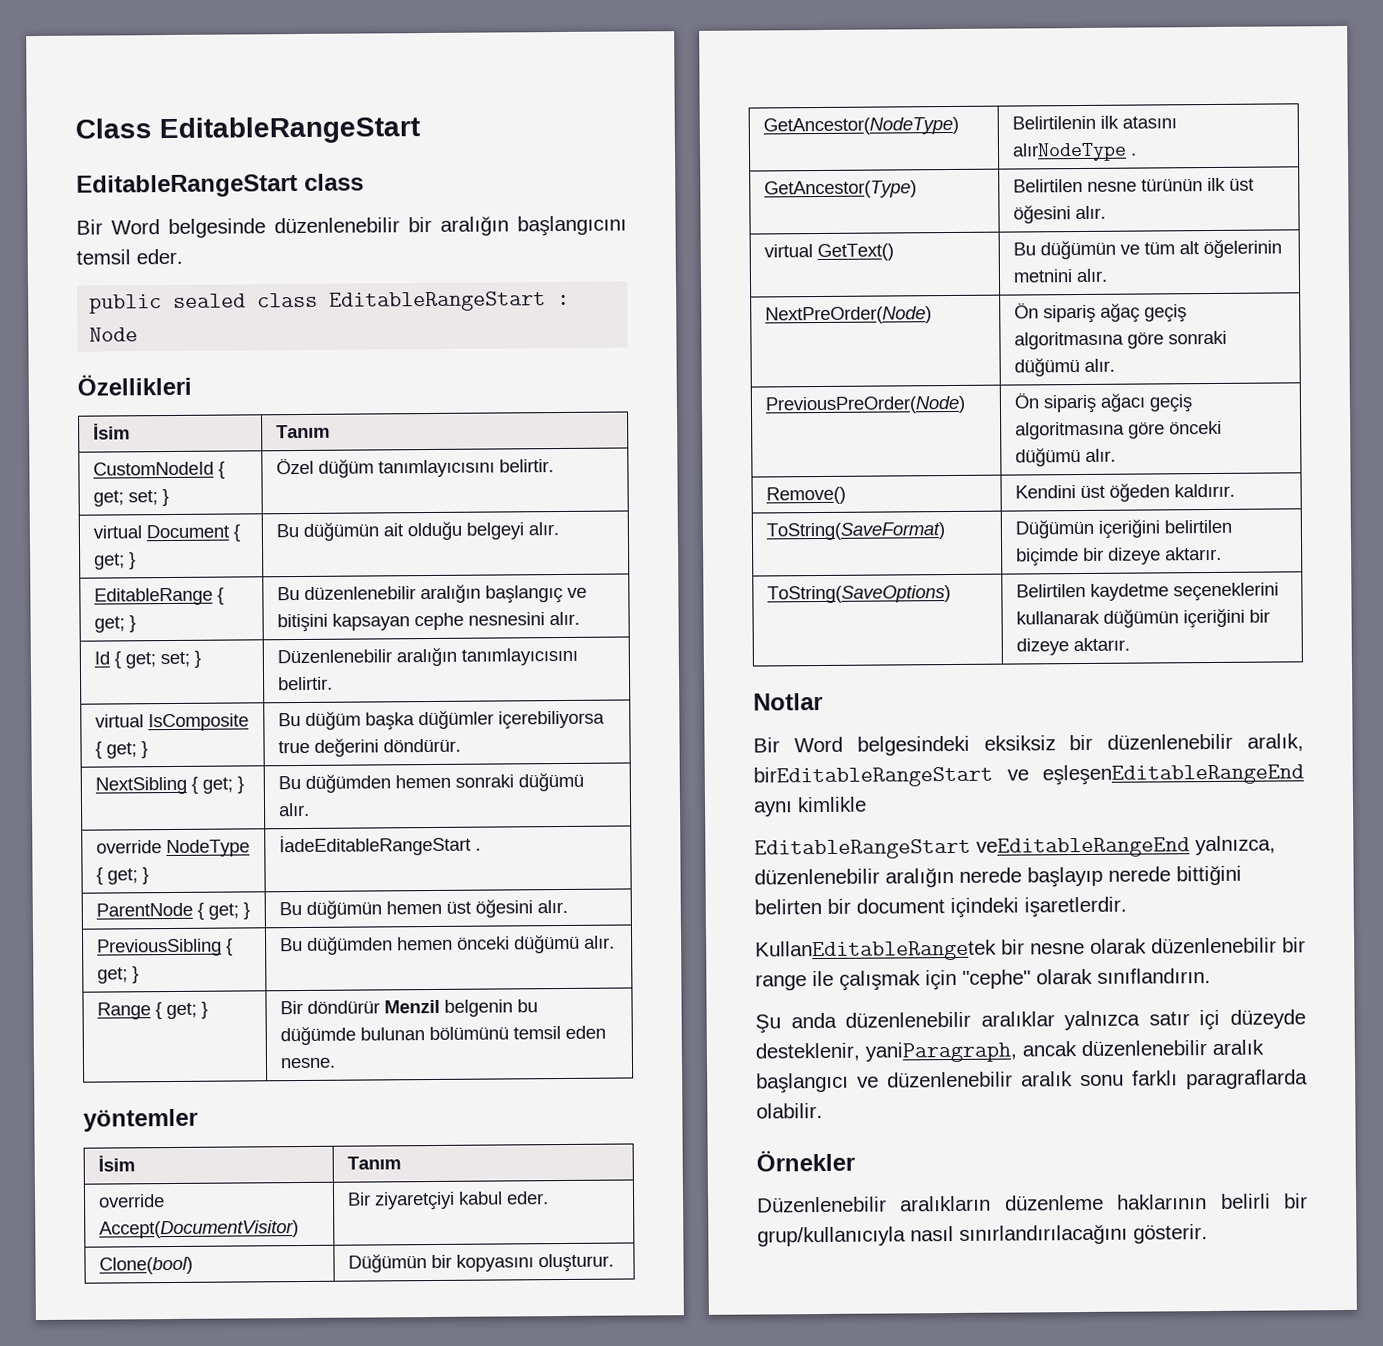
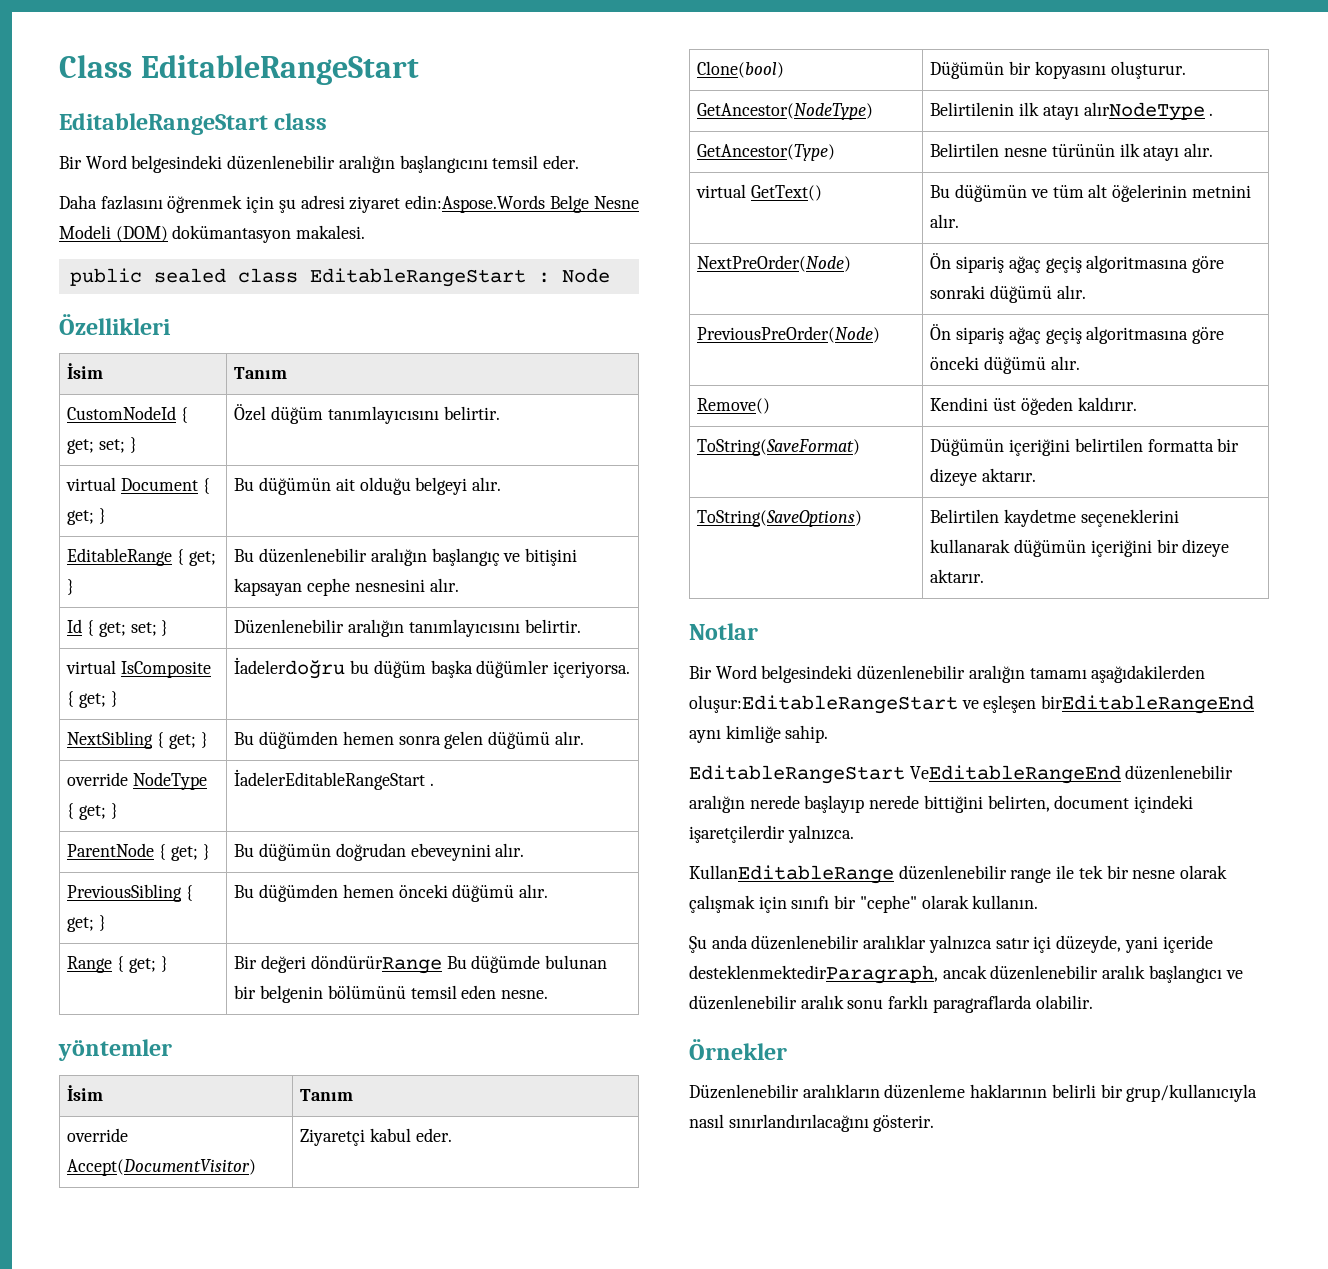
- Bir Word belgesinde düzenlenebilir bir aralığın başlangıcını temsil eder.
+ Bir Word belgesindeki düzenlenebilir aralığın başlangıcını temsil eder.
+ Daha fazlasını öğrenmek için şu adresi ziyaret edin:Aspose.Words Belge Nesne Modeli (DOM) dokümantasyon makalesi.
- virtual IsComposite { get; } | Bu düğüm başka düğümler içerebiliyorsa true değerini döndürür.
+ virtual IsComposite { get; } | İadelerdoğru bu düğüm başka düğümler içeriyorsa.
- NextSibling { get; } | Bu düğümden hemen sonraki düğümü alır.
+ NextSibling { get; } | Bu düğümden hemen sonra gelen düğümü alır.
- override NodeType { get; } | İadeEditableRangeStart .
+ override NodeType { get; } | İadelerEditableRangeStart .
- ParentNode { get; } | Bu düğümün hemen üst öğesini alır.
+ ParentNode { get; } | Bu düğümün doğrudan ebeveynini alır.
- Range { get; } | Bir döndürür Menzil belgenin bu düğümde bulunan bölümünü temsil eden nesne.
+ Range { get; } | Bir değeri döndürürRange Bu düğümde bulunan bir belgenin bölümünü temsil eden nesne.
- override Accept(DocumentVisitor) | Bir ziyaretçiyi kabul eder.
+ override Accept(DocumentVisitor) | Ziyaretçi kabul eder.
- GetAncestor(NodeType) | Belirtilenin ilk atasını alırNodeType .
+ GetAncestor(NodeType) | Belirtilenin ilk atayı alırNodeType .
- GetAncestor(Type) | Belirtilen nesne türünün ilk üst öğesini alır.
+ GetAncestor(Type) | Belirtilen nesne türünün ilk atayı alır.
- PreviousPreOrder(Node) | Ön sipariş ağacı geçiş algoritmasına göre önceki düğümü alır.
+ PreviousPreOrder(Node) | Ön sipariş ağaç geçiş algoritmasına göre önceki düğümü alır.
- ToString(SaveFormat) | Düğümün içeriğini belirtilen biçimde bir dizeye aktarır.
+ ToString(SaveFormat) | Düğümün içeriğini belirtilen formatta bir dizeye aktarır.
- Bir Word belgesindeki eksiksiz bir düzenlenebilir aralık, birEditableRangeStart ve eşleşenEditableRangeEnd aynı kimlikle
- EditableRangeStart veEditableRangeEnd yalnızca, düzenlenebilir aralığın nerede başlayıp nerede bittiğini belirten bir document içindeki işaretlerdir.
- KullanEditableRangetek bir nesne olarak düzenlenebilir bir range ile çalışmak için "cephe" olarak sınıflandırın.
+ Bir Word belgesindeki düzenlenebilir aralığın tamamı aşağıdakilerden oluşur:EditableRangeStart ve eşleşen birEditableRangeEnd aynı kimliğe sahip.
+ EditableRangeStart VeEditableRangeEnd düzenlenebilir aralığın nerede başlayıp nerede bittiğini belirten, document içindeki işaretçilerdir yalnızca.
+ KullanEditableRange düzenlenebilir range ile tek bir nesne olarak çalışmak için sınıfı bir "cephe" olarak kullanın.
- Şu anda düzenlenebilir aralıklar yalnızca satır içi düzeyde desteklenir, yaniParagraph, ancak düzenlenebilir aralık başlangıcı ve düzenlenebilir aralık sonu farklı paragraflarda olabilir.
+ Şu anda düzenlenebilir aralıklar yalnızca satır içi düzeyde, yani içeride desteklenmektedirParagraph, ancak düzenlenebilir aralık başlangıcı ve düzenlenebilir aralık sonu farklı paragraflarda olabilir.

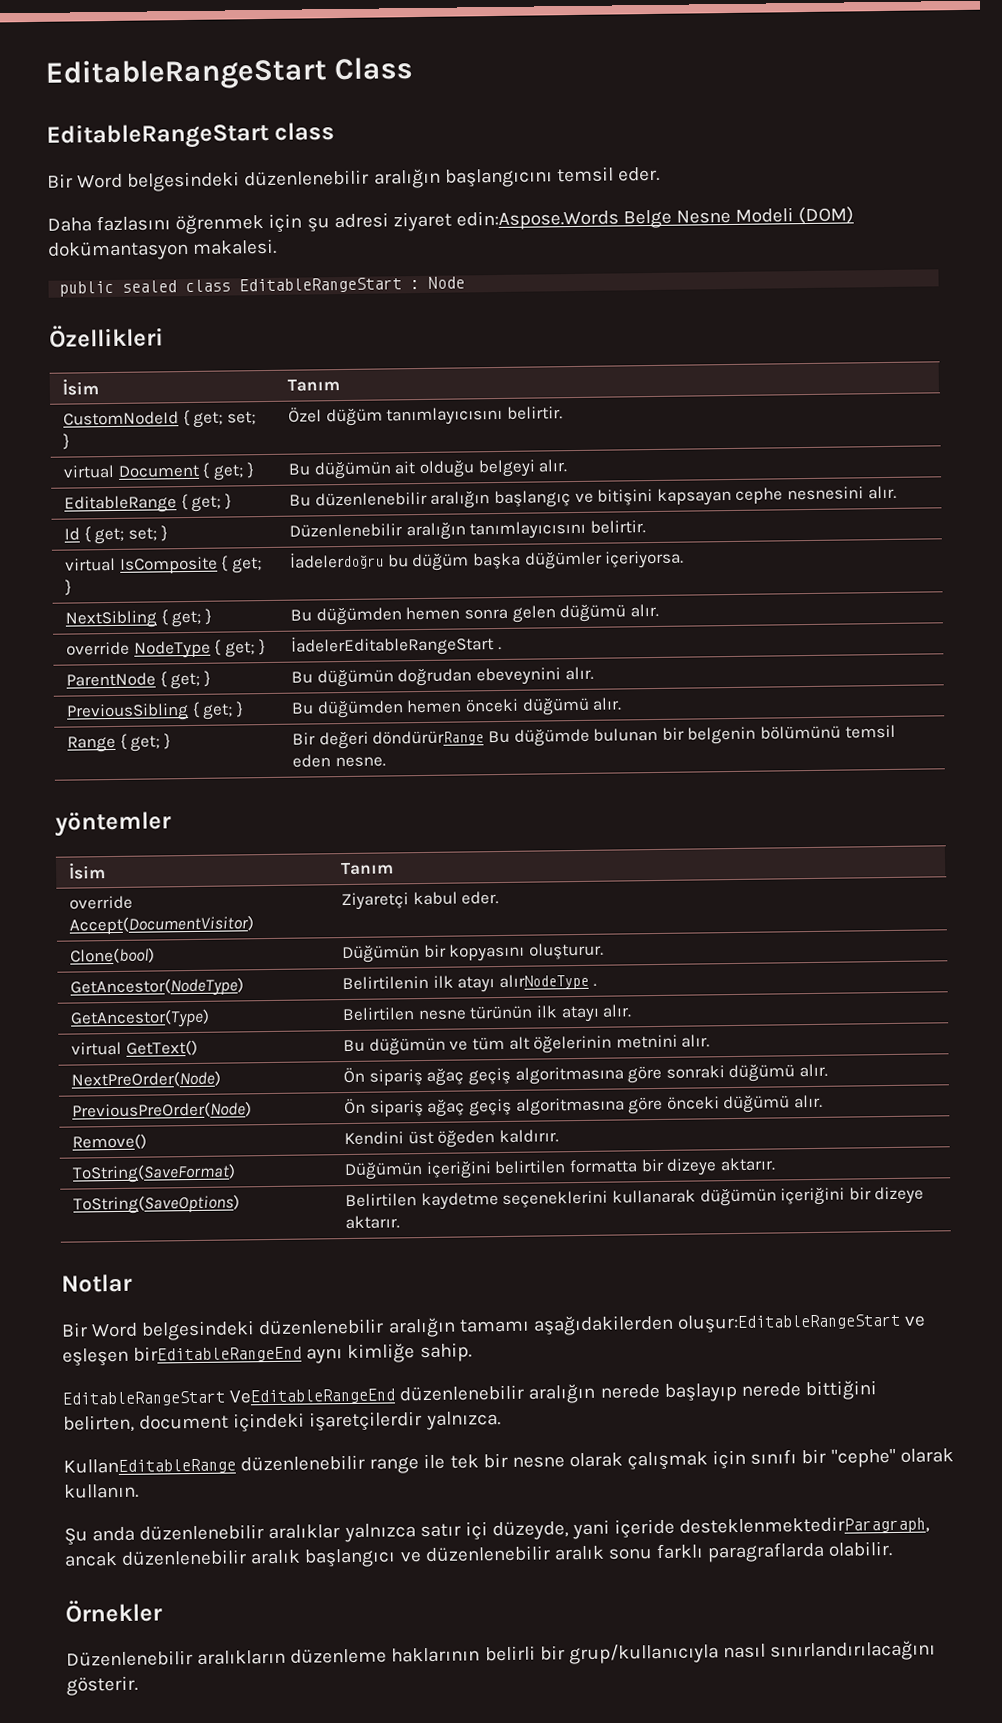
- Class EditableRangeStart
+ EditableRangeStart Class

